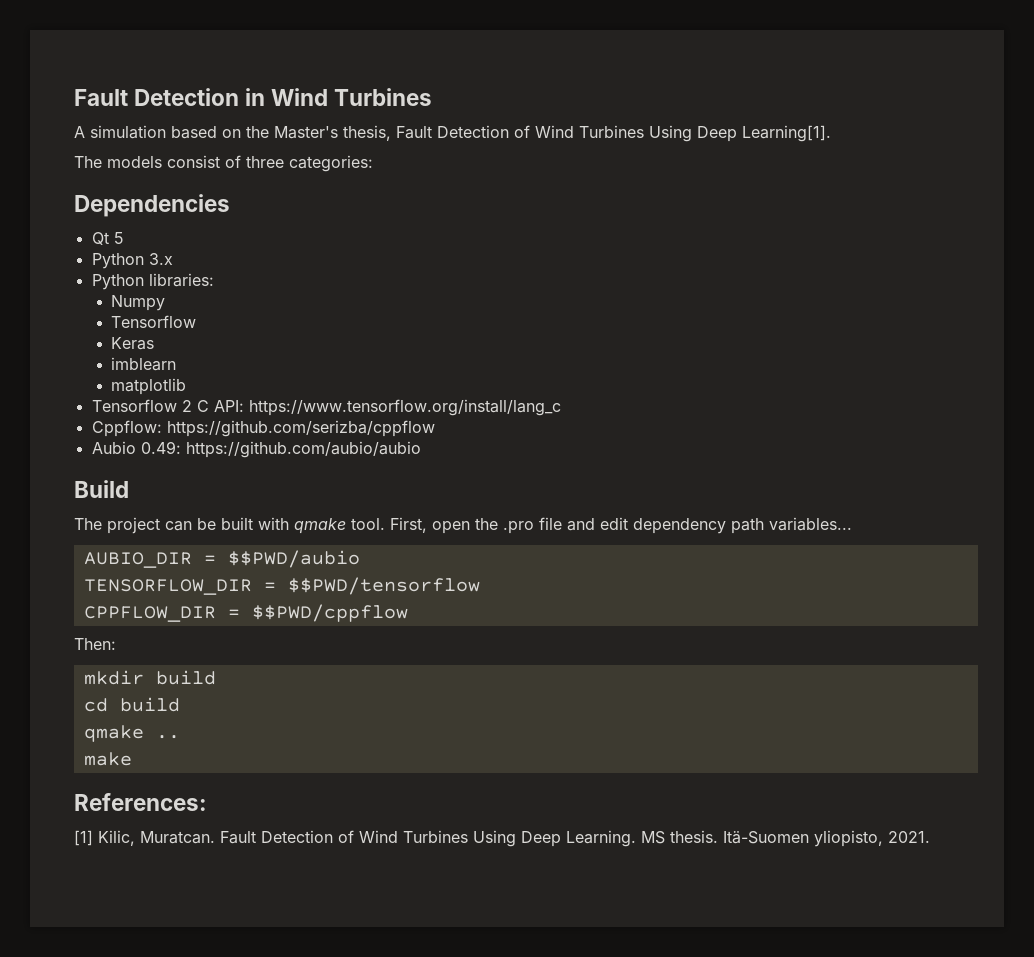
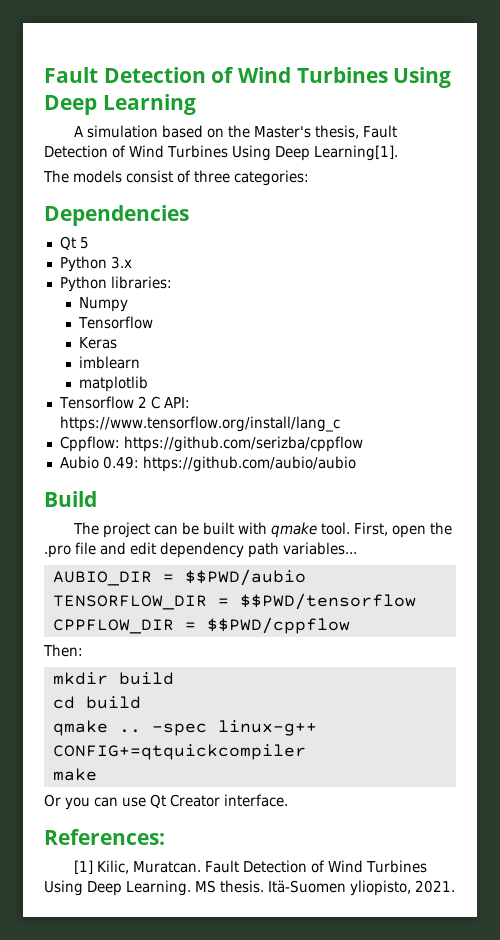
- Fault Detection in Wind Turbines
+ Fault Detection of Wind Turbines Using Deep Learning
- qmake ..
+ qmake .. -spec linux-g++ CONFIG+=qtquickcompiler
  make
+ Or you can use Qt Creator interface.

